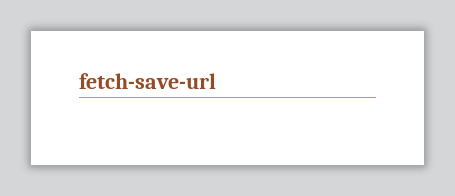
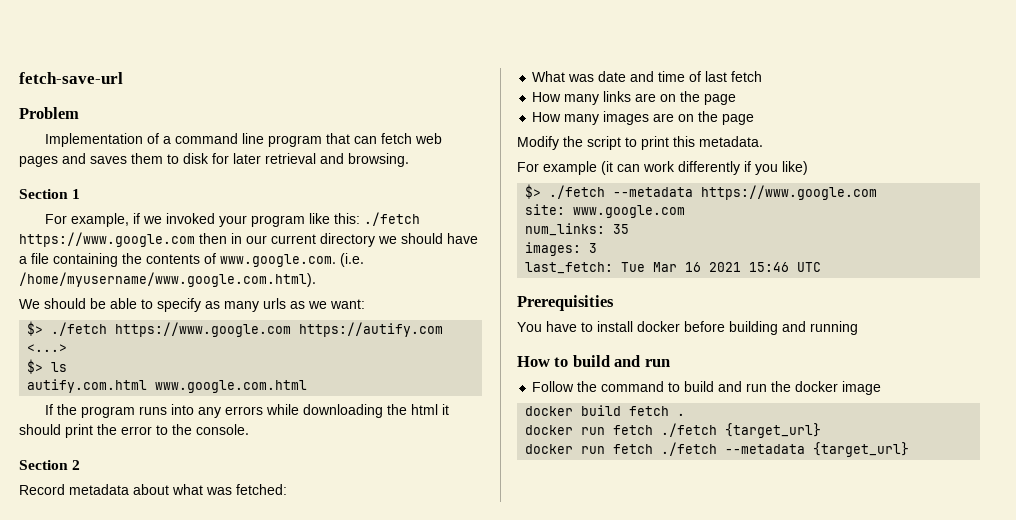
+ Problem
+ Implementation of a command line program that can fetch web pages and saves them to disk for later retrieval and browsing.
+ Section 1
+ For example, if we invoked your program like this: ./fetch https://www.google.com then in our current directory we should have a file containing the contents of www.google.com. (i.e. /home/myusername/www.google.com.html).
+ We should be able to specify as many urls as we want:
+ $> ./fetch https://www.google.com https://autify.com <...>
+ $> ls
+ autify.com.html www.google.com.html
+ If the program runs into any errors while downloading the html it should print the error to the console.
+ Section 2
+ Record metadata about what was fetched:
+ What was date and time of last fetch
+ How many links are on the page
+ How many images are on the page
+ Modify the script to print this metadata.
+ For example (it can work differently if you like)
+ $> ./fetch --metadata https://www.google.com
+ site: www.google.com
+ num_links: 35
+ images: 3
+ last_fetch: Tue Mar 16 2021 15:46 UTC
+ Prerequisities
+ You have to install docker before building and running
+ How to build and run
+ Follow the command to build and run the docker image
+ docker build fetch .
+ docker run fetch ./fetch {target_url}
+ docker run fetch ./fetch --metadata {target_url}

